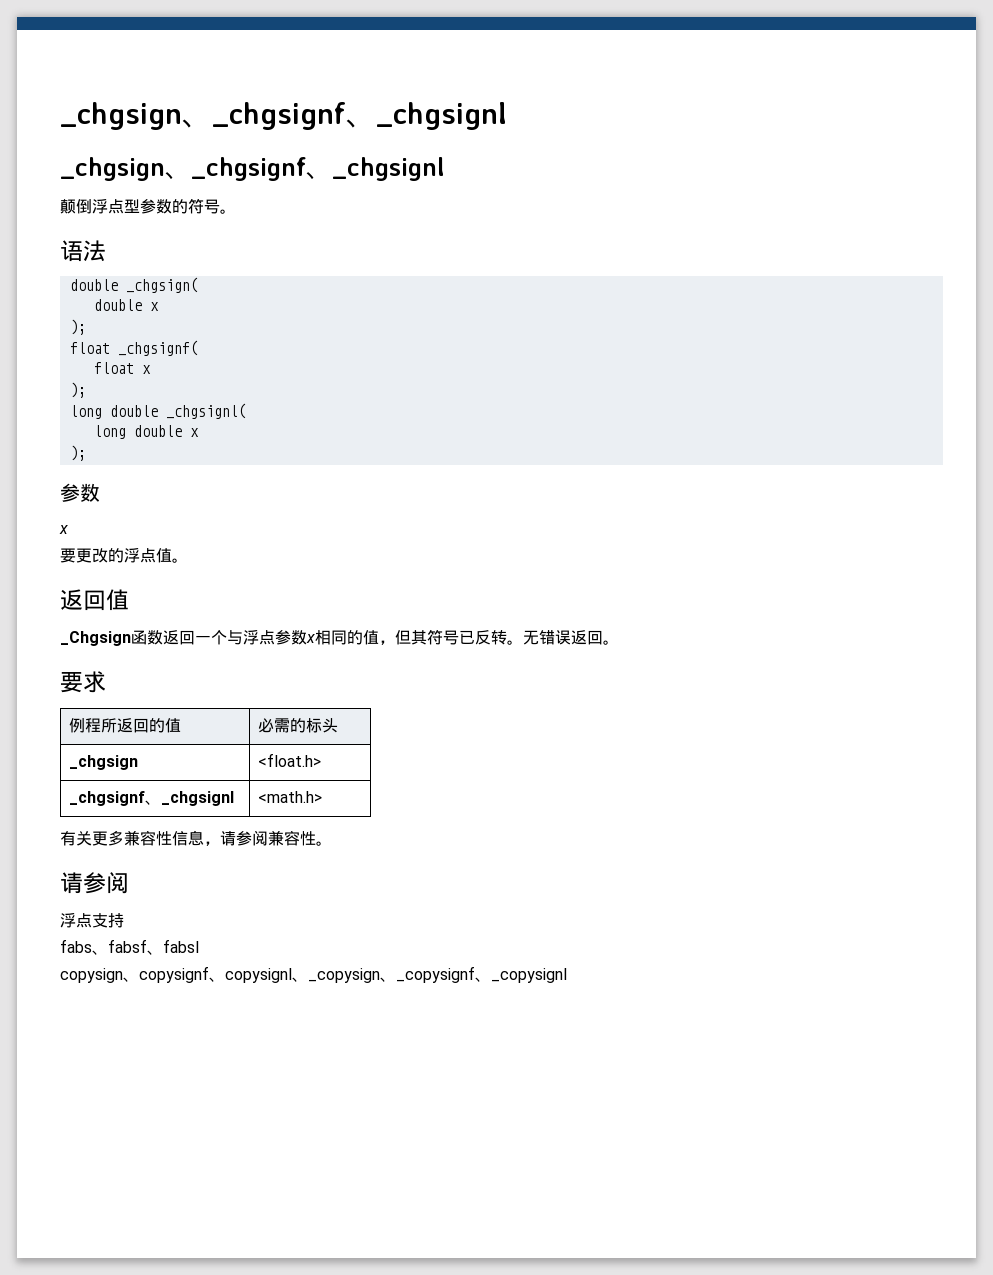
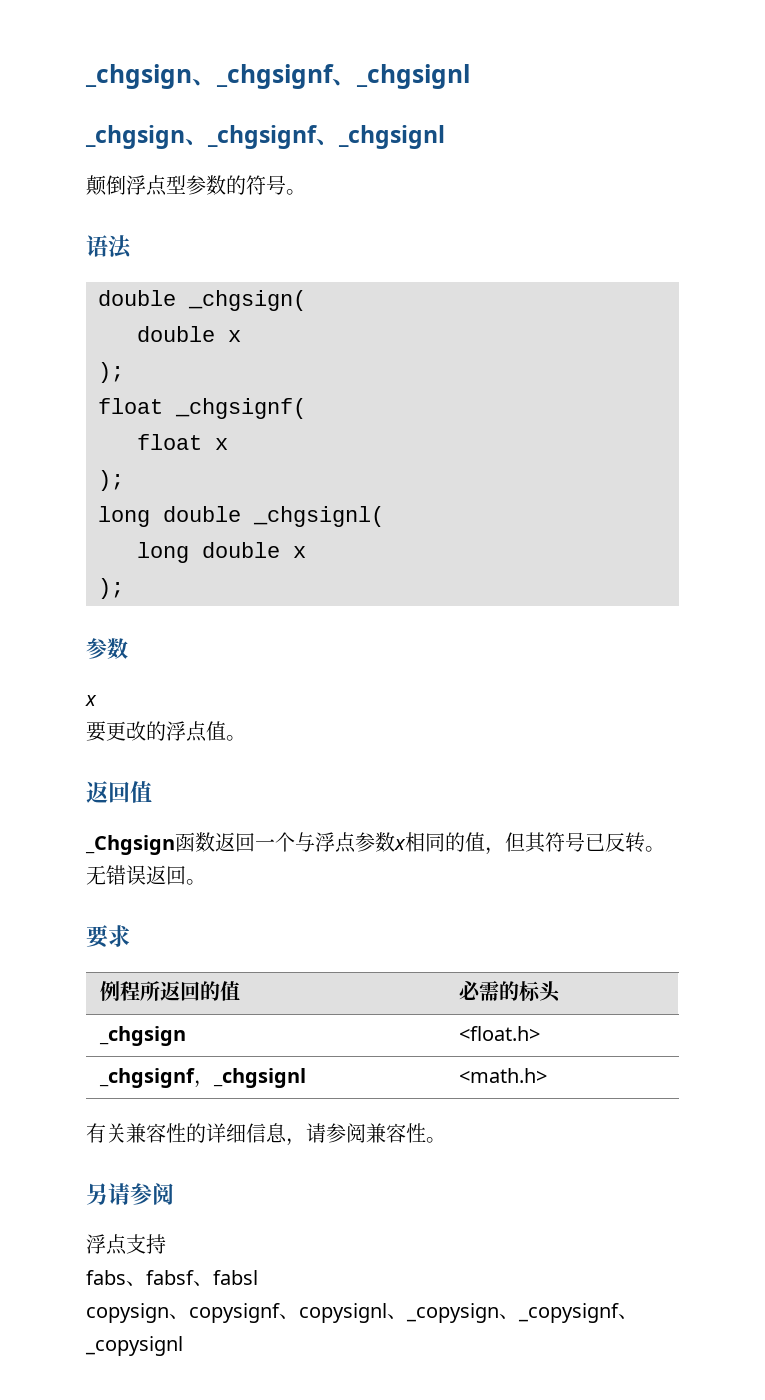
- _chgsignf、_chgsignl | <math.h>
+ _chgsignf，_chgsignl | <math.h>
- 有关更多兼容性信息，请参阅兼容性。
- 请参阅
+ 有关兼容性的详细信息，请参阅兼容性。
+ 另请参阅

